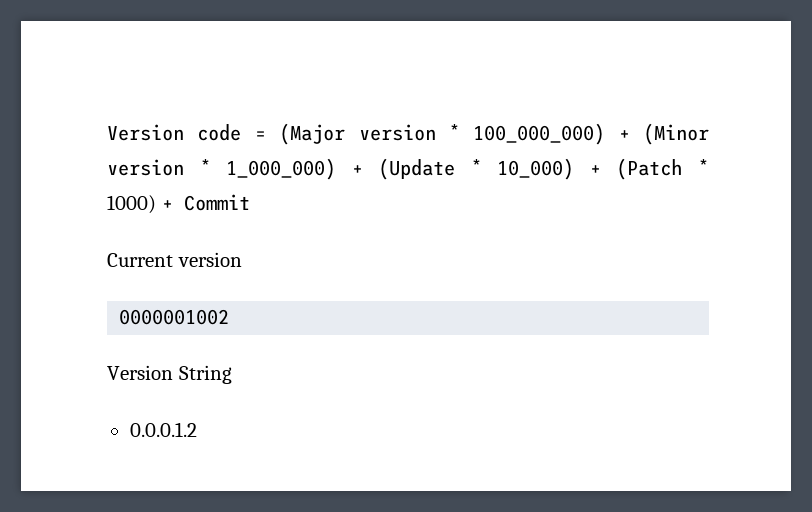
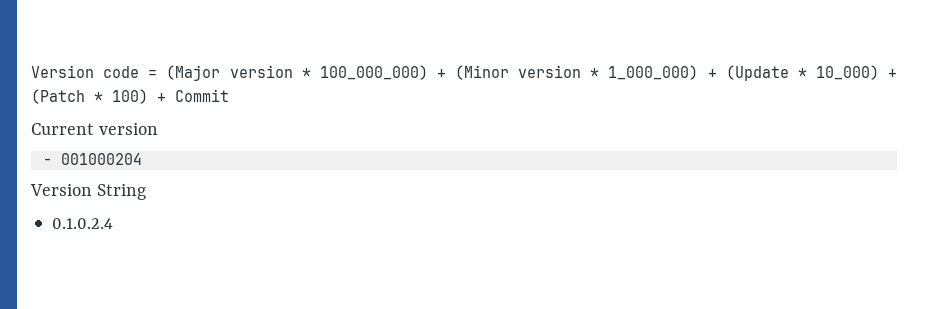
- Version code = (Major version * 100_000_000) + (Minor version * 1_000_000) + (Update * 10_000) + (Patch * 1000) + Commit
+ Version code = (Major version * 100_000_000) + (Minor version * 1_000_000) + (Update * 10_000) + (Patch * 100) + Commit
- 0000001002
+ - 001000204
- 0.0.0.1.2
+ 0.1.0.2.4

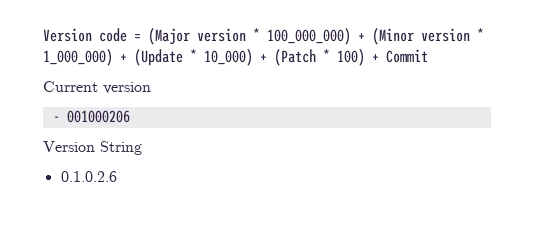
- - 001000204
+ - 001000206
- 0.1.0.2.4
+ 0.1.0.2.6

